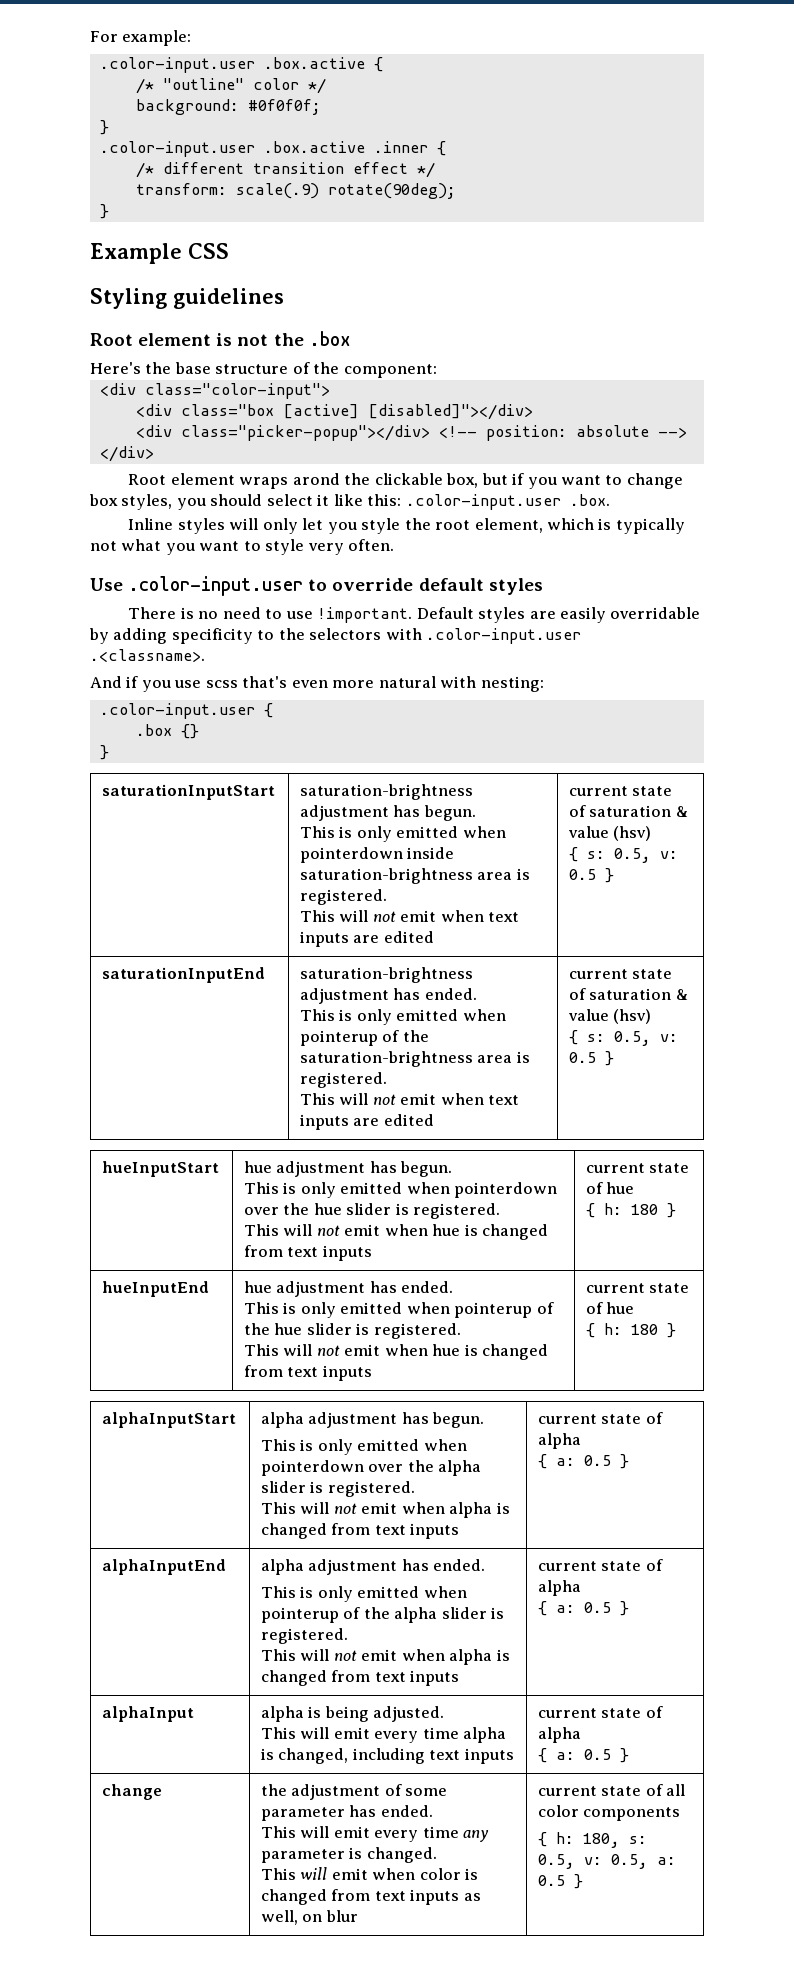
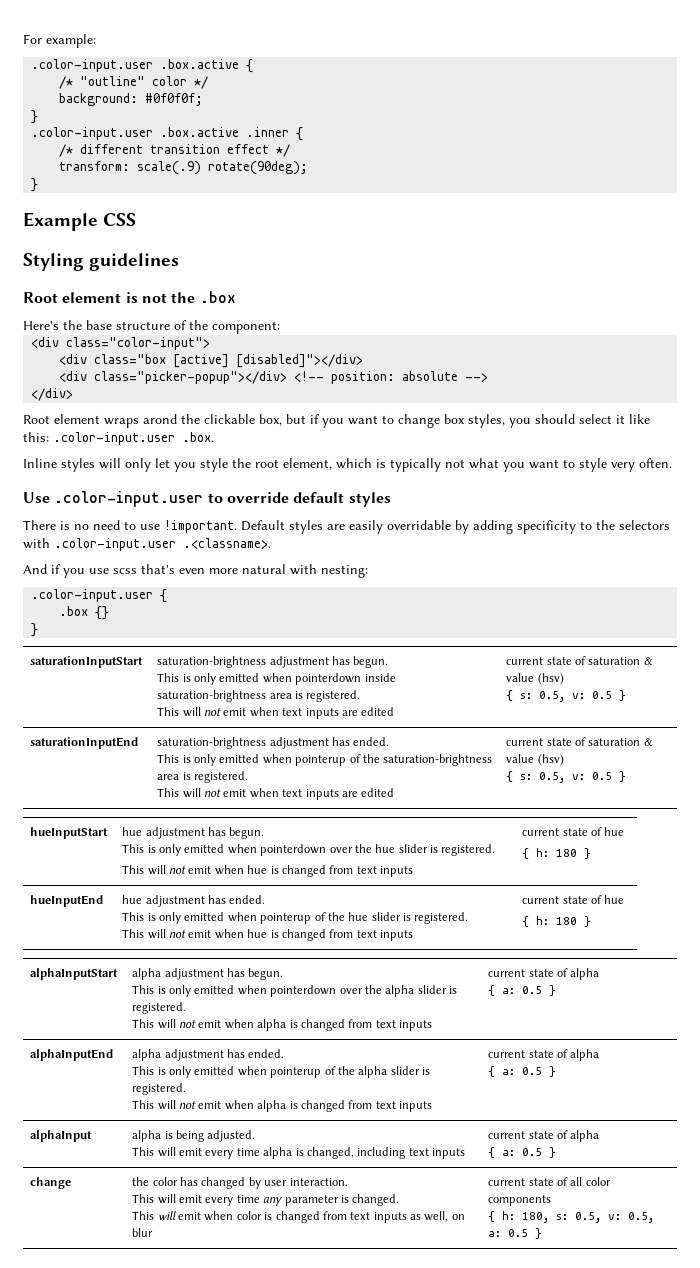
- the adjustment of some parameter has ended.
+ the color has changed by user interaction.

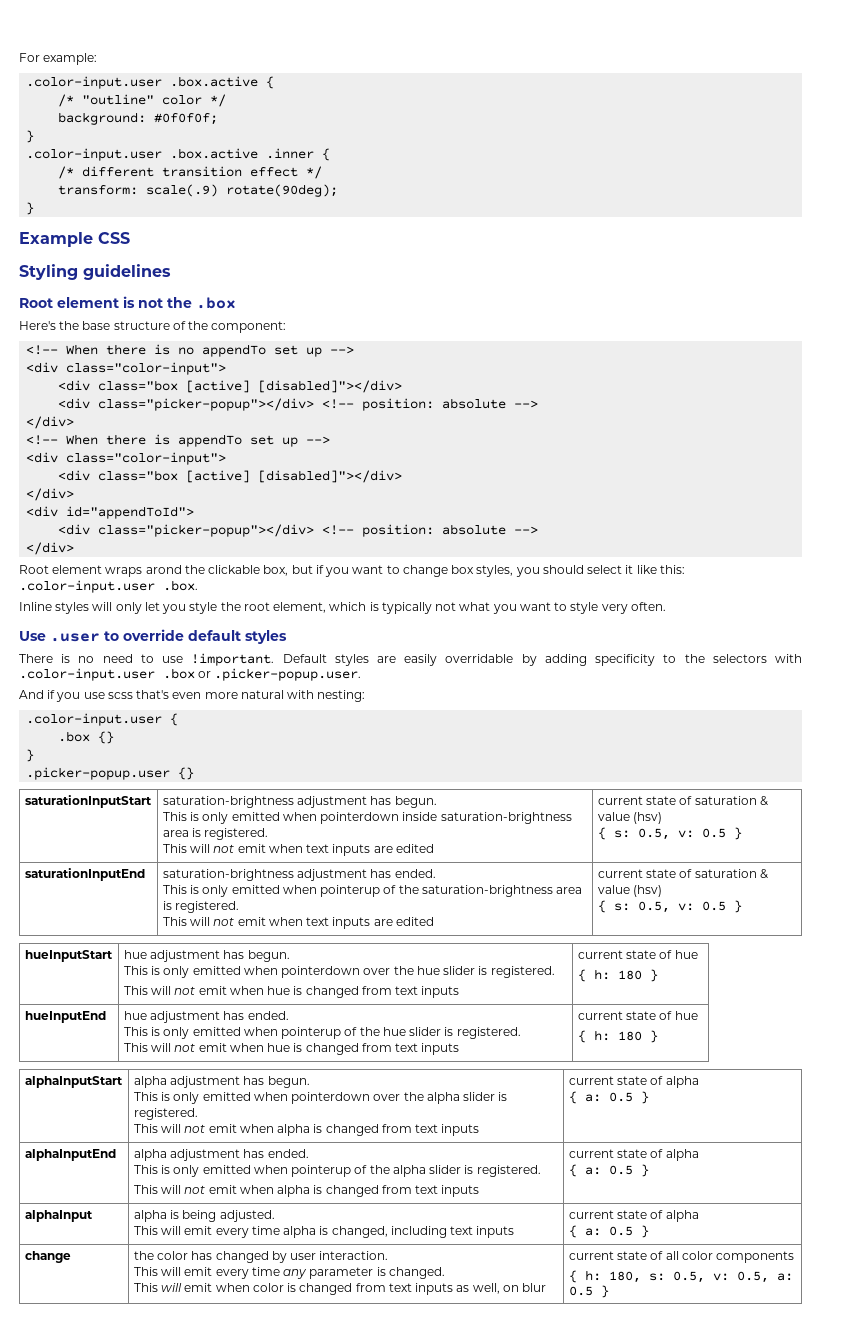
+ <!-- When there is no appendTo set up -->
+ <!-- When there is appendTo set up -->
+ <div class="color-input">
+ <div class="box [active] [disabled]"></div>
+ </div>
+ <div id="appendToId">
+ <div class="picker-popup"></div> <!-- position: absolute -->
+ </div>
- Use .color-input.user to override default styles
+ Use .user to override default styles
- Default styles are easily overridable by adding specificity to the selectors with .color-input.user .<classname>.
+ Default styles are easily overridable by adding specificity to the selectors with .color-input.user .box or .picker-popup.user.
+ .picker-popup.user {}

